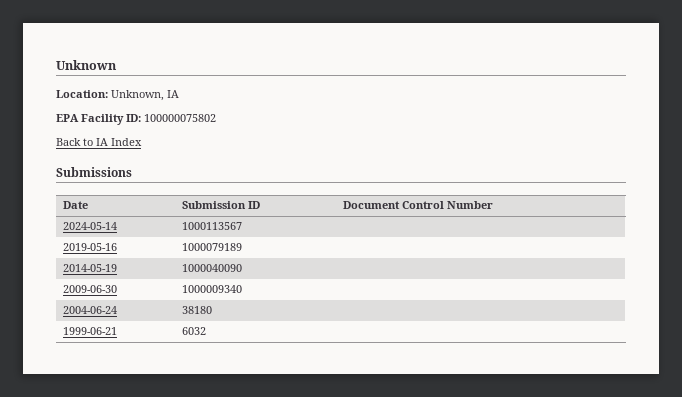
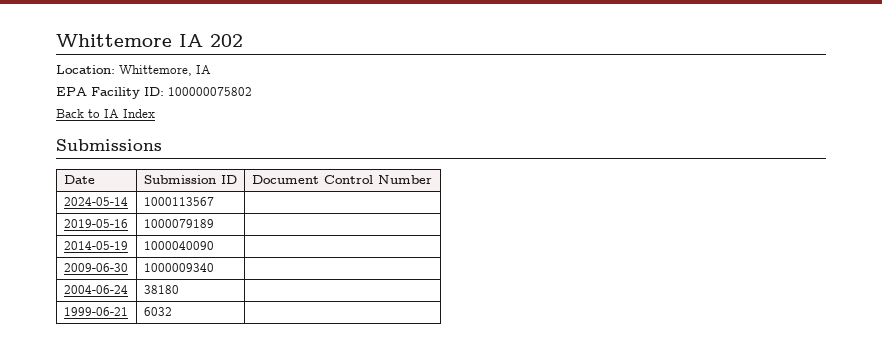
- Unknown
+ Whittemore IA 202
- Location: Unknown, IA
+ Location: Whittemore, IA

